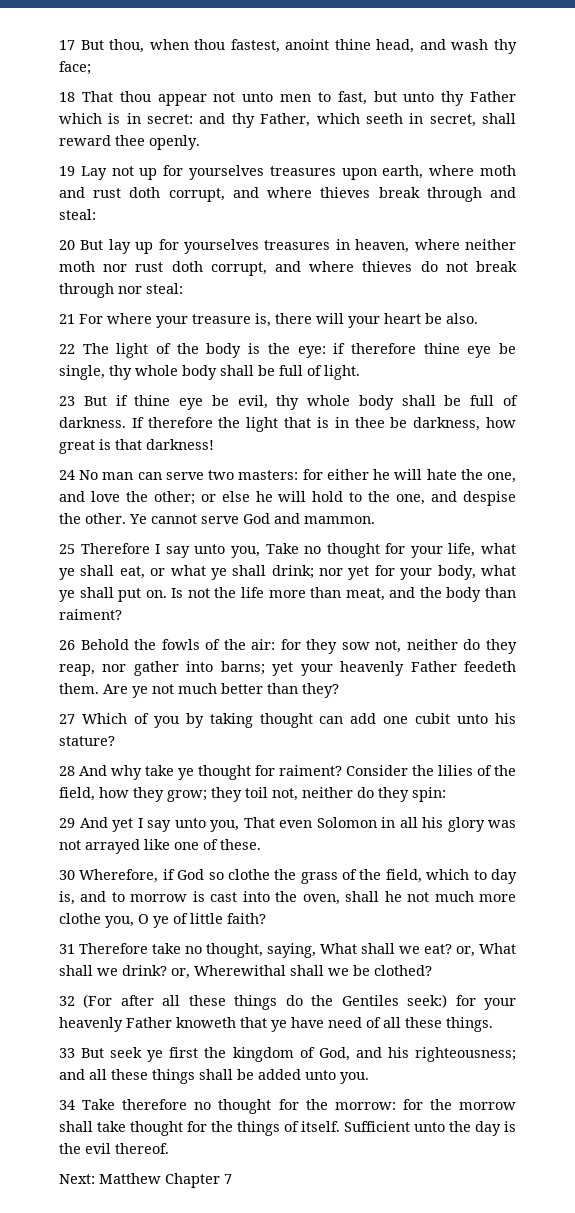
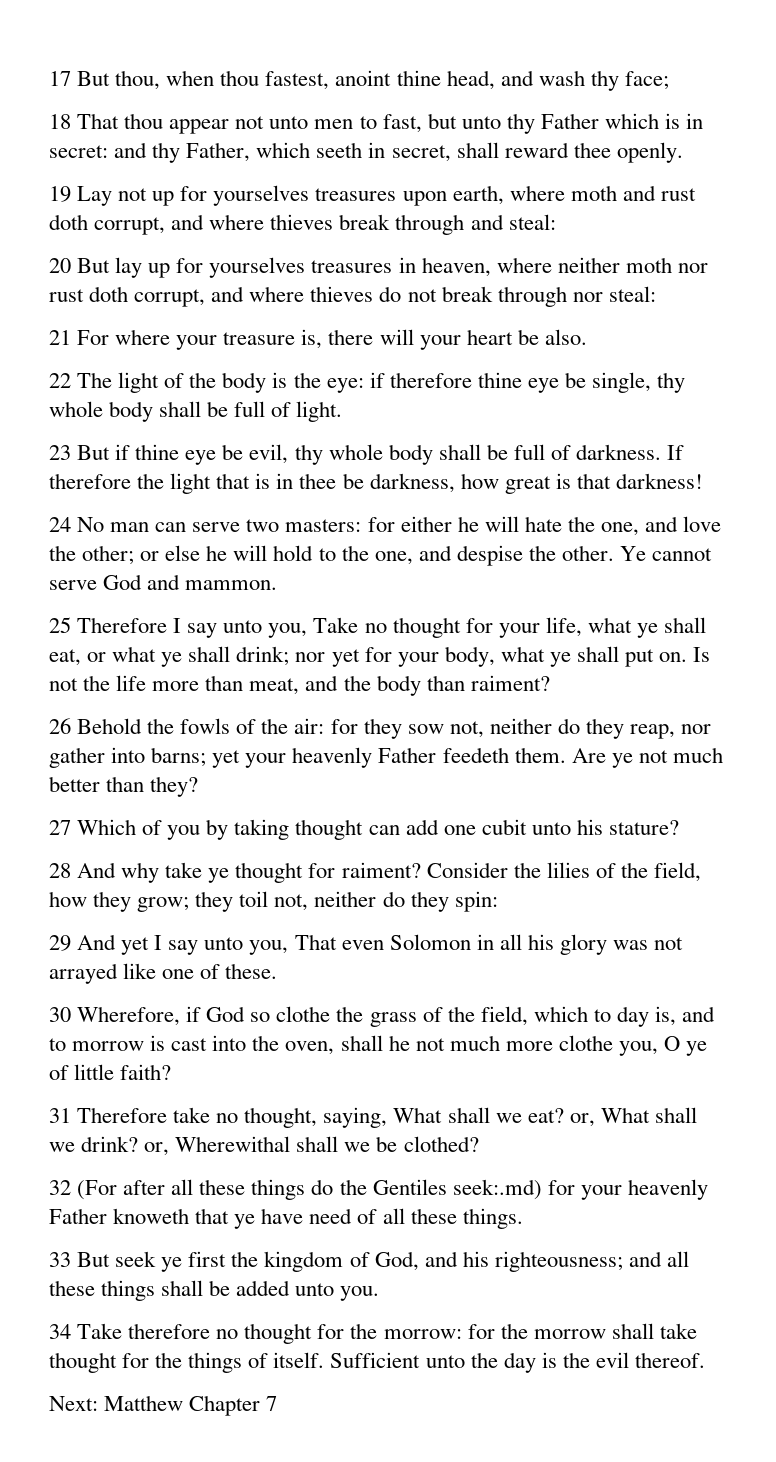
- 32 (For after all these things do the Gentiles seek:) for your heavenly Father knoweth that ye have need of all these things.
+ 32 (For after all these things do the Gentiles seek:.md) for your heavenly Father knoweth that ye have need of all these things.

